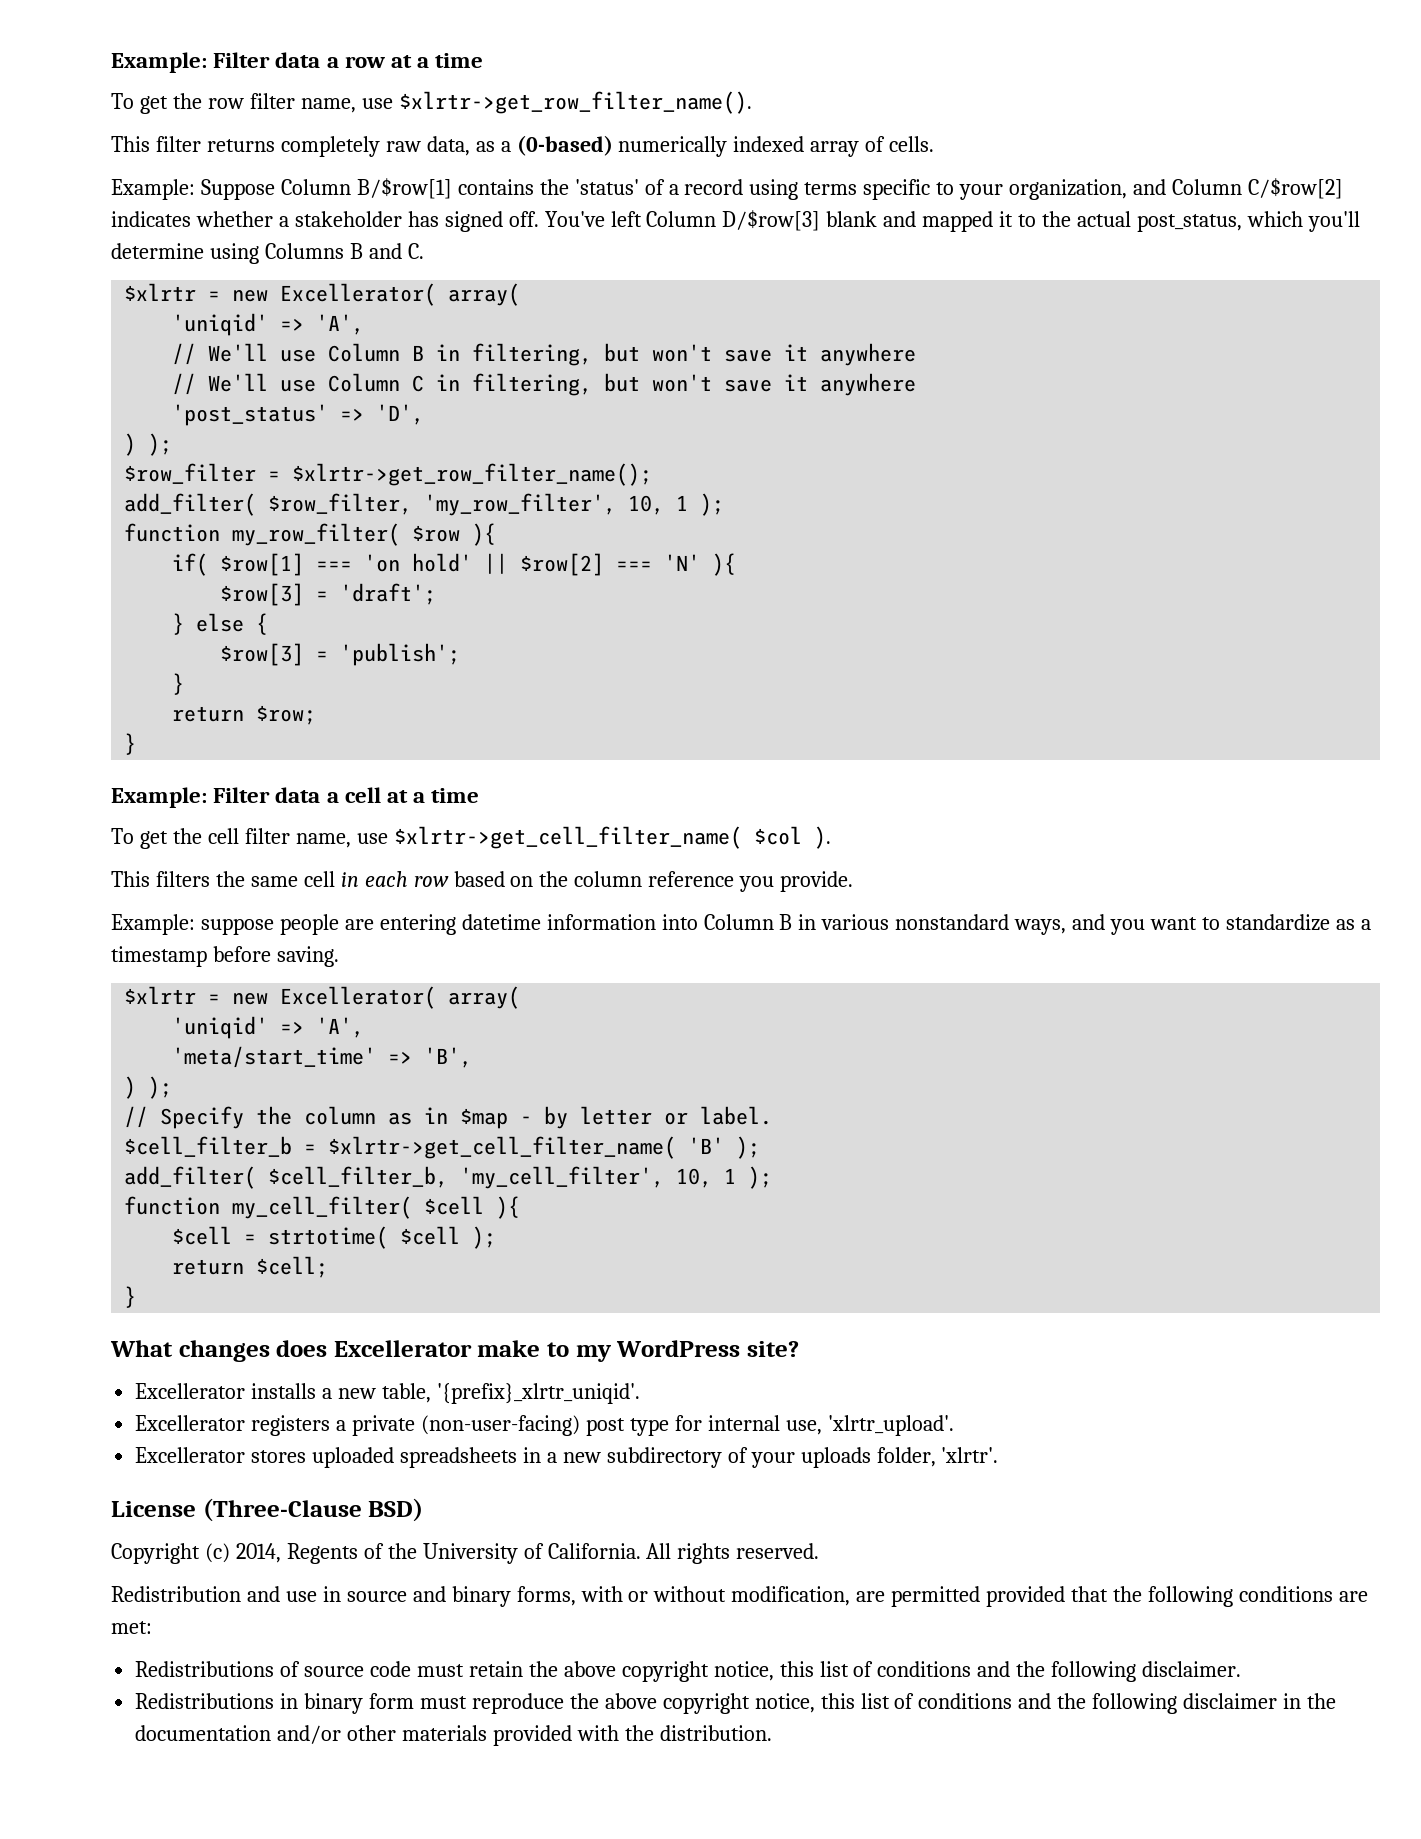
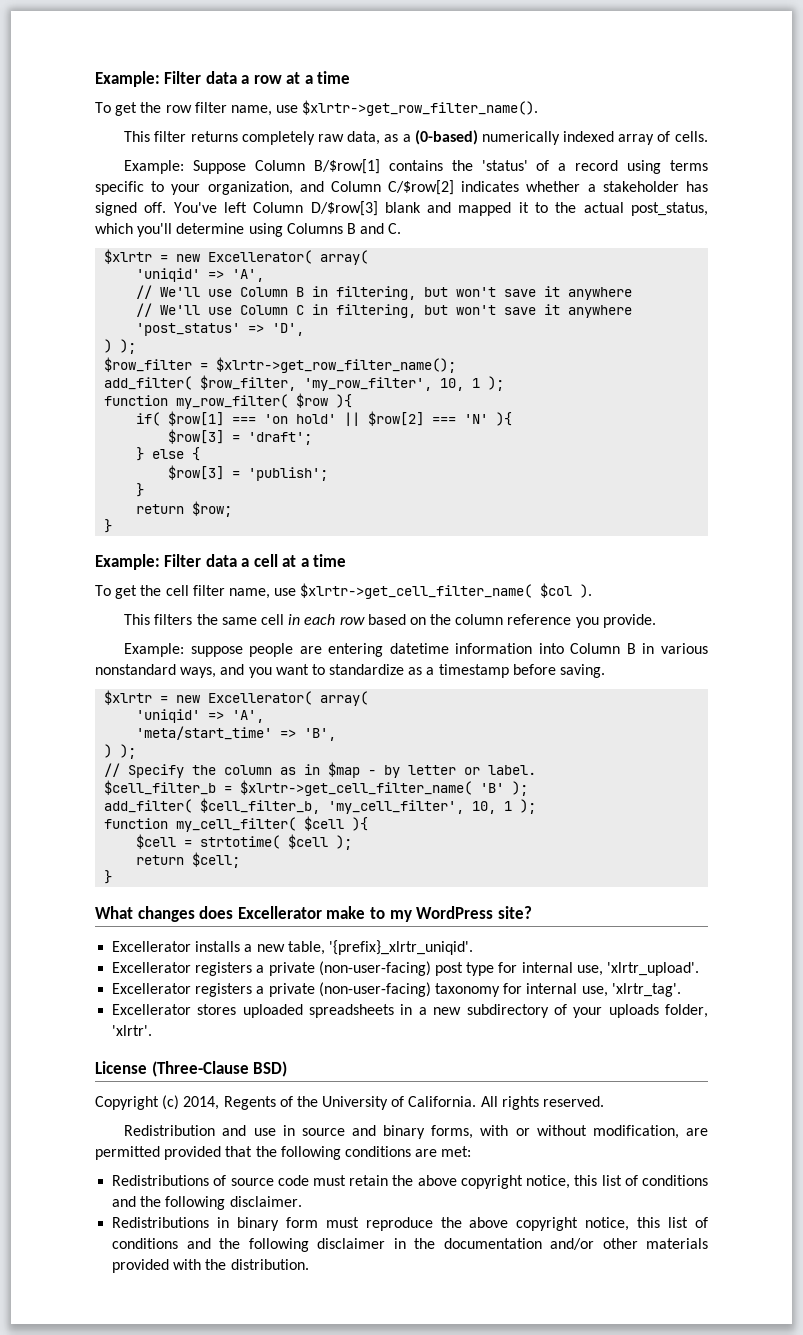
+ Excellerator registers a private (non-user-facing) taxonomy for internal use, 'xlrtr_tag'.

